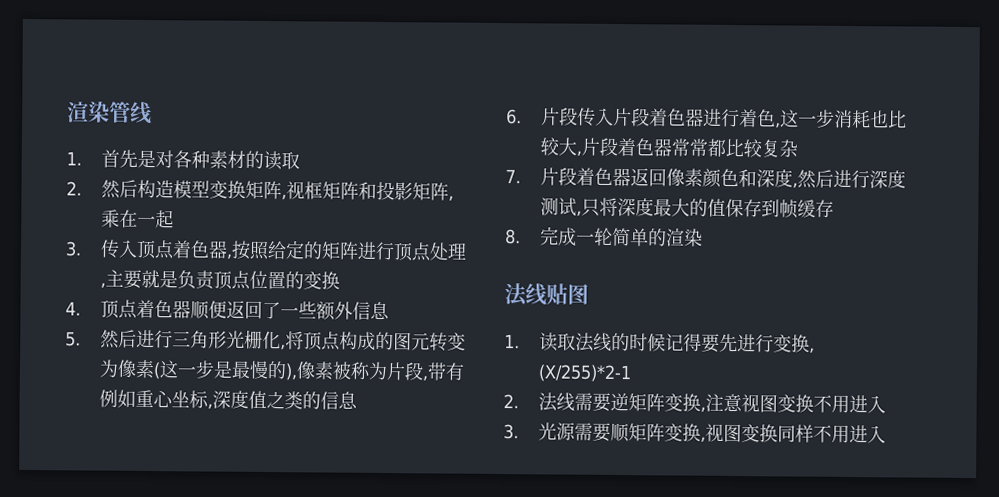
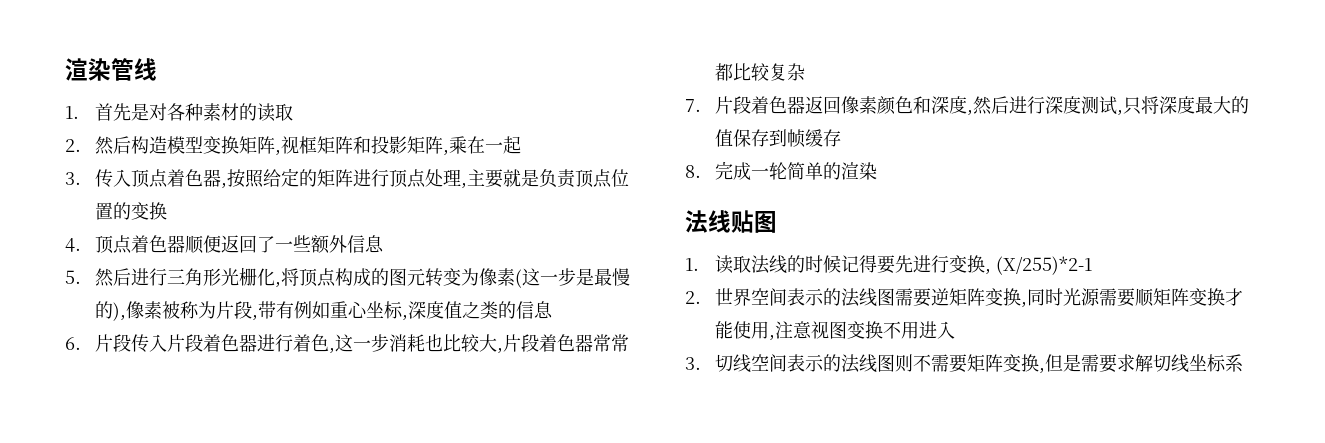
- 2.法线需要逆矩阵变换,注意视图变换不用进入
+ 2.世界空间表示的法线图需要逆矩阵变换,同时光源需要顺矩阵变换才能使用,注意视图变换不用进入
- 3.光源需要顺矩阵变换,视图变换同样不用进入
+ 3.切线空间表示的法线图则不需要矩阵变换,但是需要求解切线坐标系

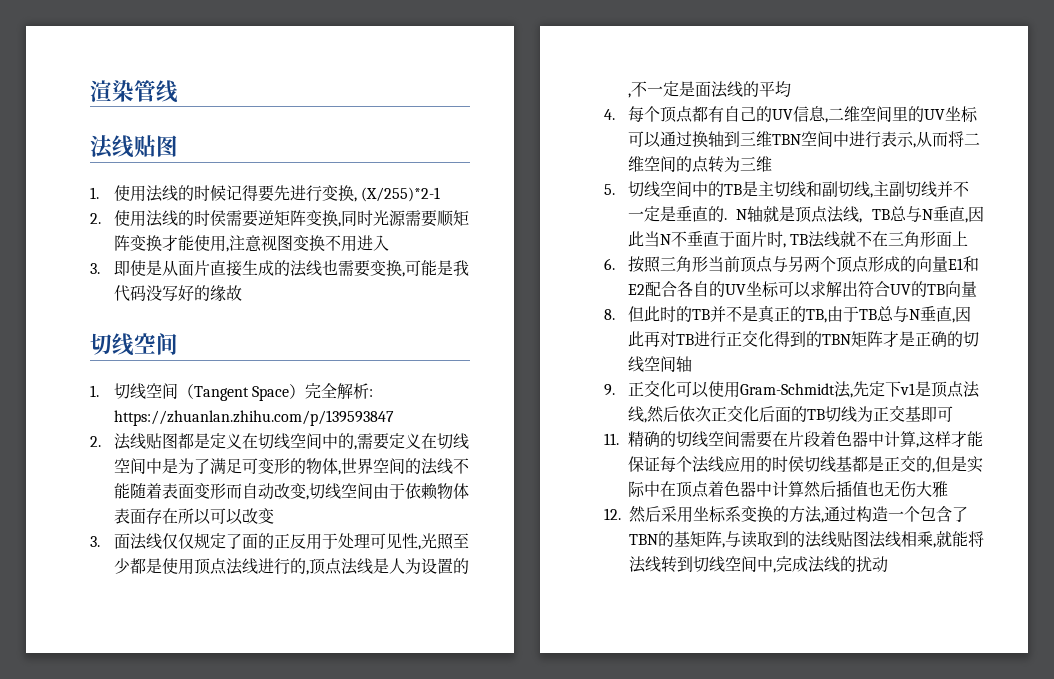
- 1.首先是对各种素材的读取
- 2.然后构造模型变换矩阵,视框矩阵和投影矩阵,乘在一起
- 3.传入顶点着色器,按照给定的矩阵进行顶点处理,主要就是负责顶点位置的变换
- 4.顶点着色器顺便返回了一些额外信息
- 5.然后进行三角形光栅化,将顶点构成的图元转变为像素(这一步是最慢的),像素被称为片段,带有例如重心坐标,深度值之类的信息
- 6.片段传入片段着色器进行着色,这一步消耗也比较大,片段着色器常常都比较复杂
- 7.片段着色器返回像素颜色和深度,然后进行深度测试,只将深度最大的值保存到帧缓存
- 8.完成一轮简单的渲染
- 1.读取法线的时候记得要先进行变换, (X/255)*2-1
+ 1.使用法线的时候记得要先进行变换, (X/255)*2-1
- 2.世界空间表示的法线图需要逆矩阵变换,同时光源需要顺矩阵变换才能使用,注意视图变换不用进入
+ 2.使用法线的时侯需要逆矩阵变换,同时光源需要顺矩阵变换才能使用,注意视图变换不用进入
- 3.切线空间表示的法线图则不需要矩阵变换,但是需要求解切线坐标系
+ 3.即使是从面片直接生成的法线也需要变换,可能是我代码没写好的缘故
+ 切线空间
+ 1.切线空间（Tangent Space）完全解析: https://zhuanlan.zhihu.com/p/139593847
+ 2.法线贴图都是定义在切线空间中的,需要定义在切线空间中是为了满足可变形的物体,世界空间的法线不能随着表面变形而自动改变,切线空间由于依赖物体表面存在所以可以改变
+ 3.面法线仅仅规定了面的正反用于处理可见性,光照至少都是使用顶点法线进行的,顶点法线是人为设置的,不一定是面法线的平均
+ 4.每个顶点都有自己的UV信息,二维空间里的UV坐标可以通过换轴到三维TBN空间中进行表示,从而将二维空间的点转为三维
+ 5.切线空间中的TB是主切线和副切线,主副切线并不一定是垂直的. N轴就是顶点法线, TB总与N垂直,因此当N不垂直于面片时, TB法线就不在三角形面上
+ 6.按照三角形当前顶点与另两个顶点形成的向量E1和E2配合各自的UV坐标可以求解出符合UV的TB向量
+ 8.但此时的TB并不是真正的TB,由于TB总与N垂直,因此再对TB进行正交化得到的TBN矩阵才是正确的切线空间轴
+ 9.正交化可以使用Gram-Schmidt法,先定下v1是顶点法线,然后依次正交化后面的TB切线为正交基即可
+ 11.精确的切线空间需要在片段着色器中计算,这样才能保证每个法线应用的时侯切线基都是正交的,但是实际中在顶点着色器中计算然后插值也无伤大雅
+ 12.然后采用坐标系变换的方法,通过构造一个包含了TBN的基矩阵,与读取到的法线贴图法线相乘,就能将法线转到切线空间中,完成法线的扰动

